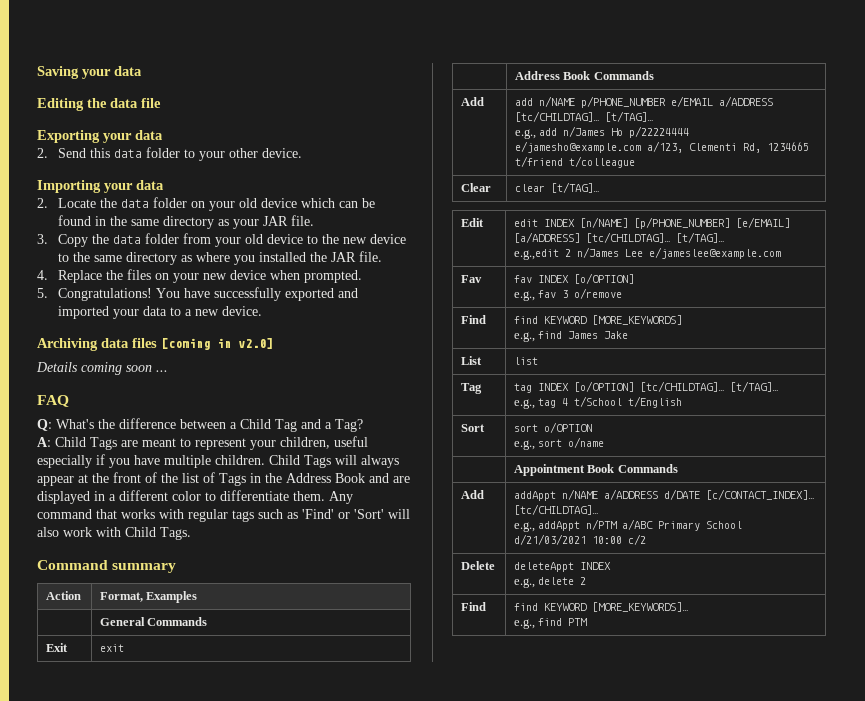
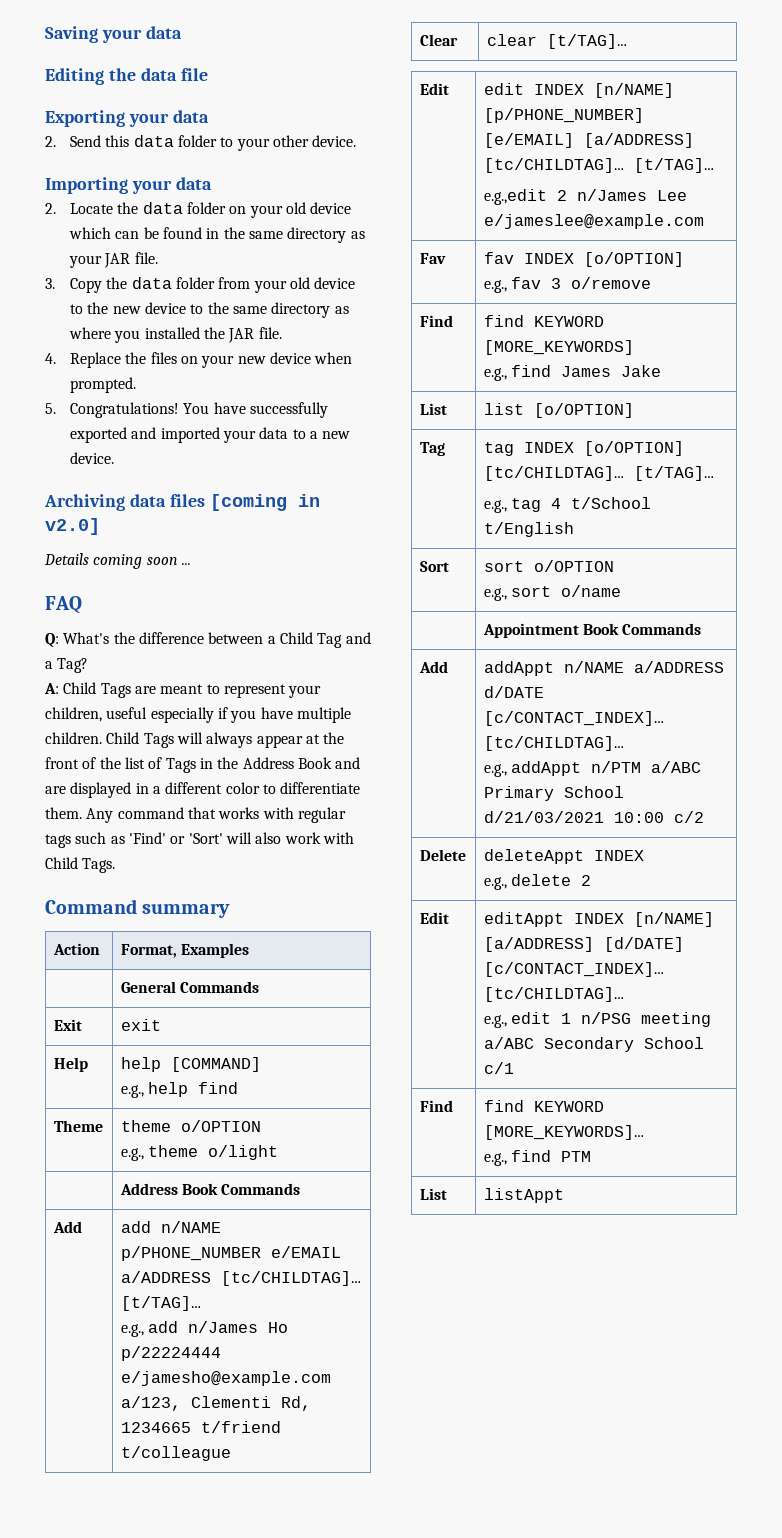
+ Help | help [COMMAND]
+ e.g., help find
+ Theme | theme o/OPTION
+ e.g., theme o/light
- List | list
+ List | list [o/OPTION]
+ Edit | editAppt INDEX [n/NAME] [a/ADDRESS] [d/DATE] [c/CONTACT_INDEX]… [tc/CHILDTAG]…
+ e.g., edit 1 n/PSG meeting a/ABC Secondary School c/1
+ List | listAppt

